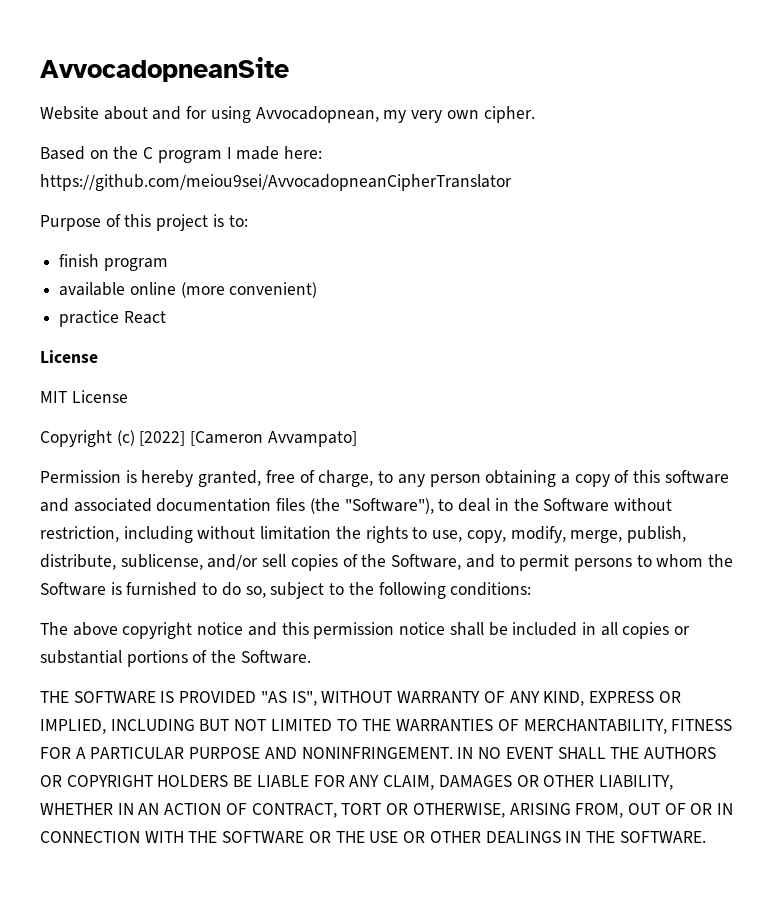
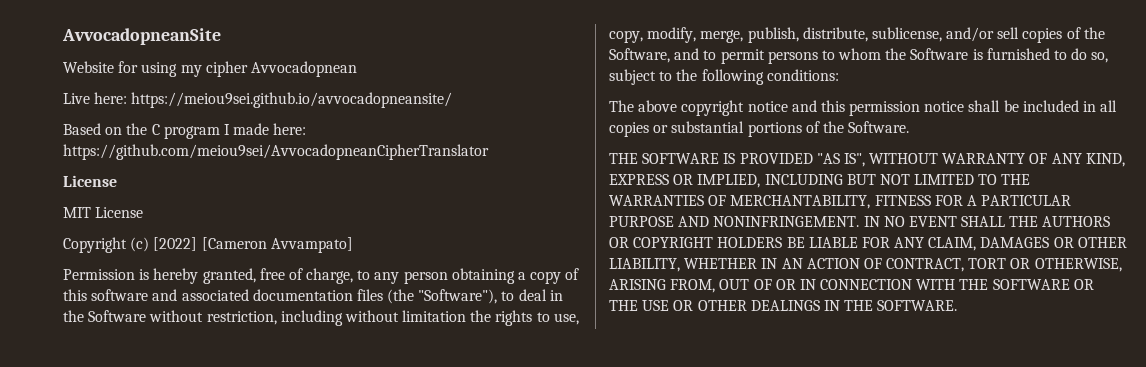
- Website about and for using Avvocadopnean, my very own cipher.
+ Website for using my cipher Avvocadopnean
+ Live here: https://meiou9sei.github.io/avvocadopneansite/
- Purpose of this project is to:
- finish program
- available online (more convenient)
- practice React

